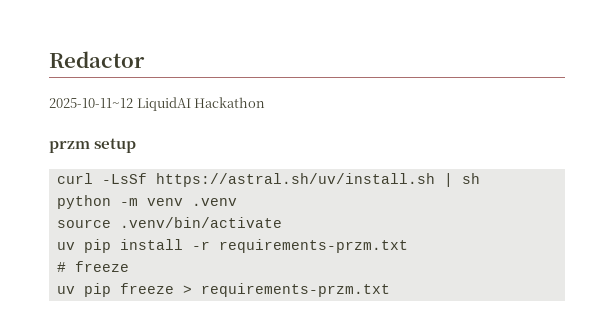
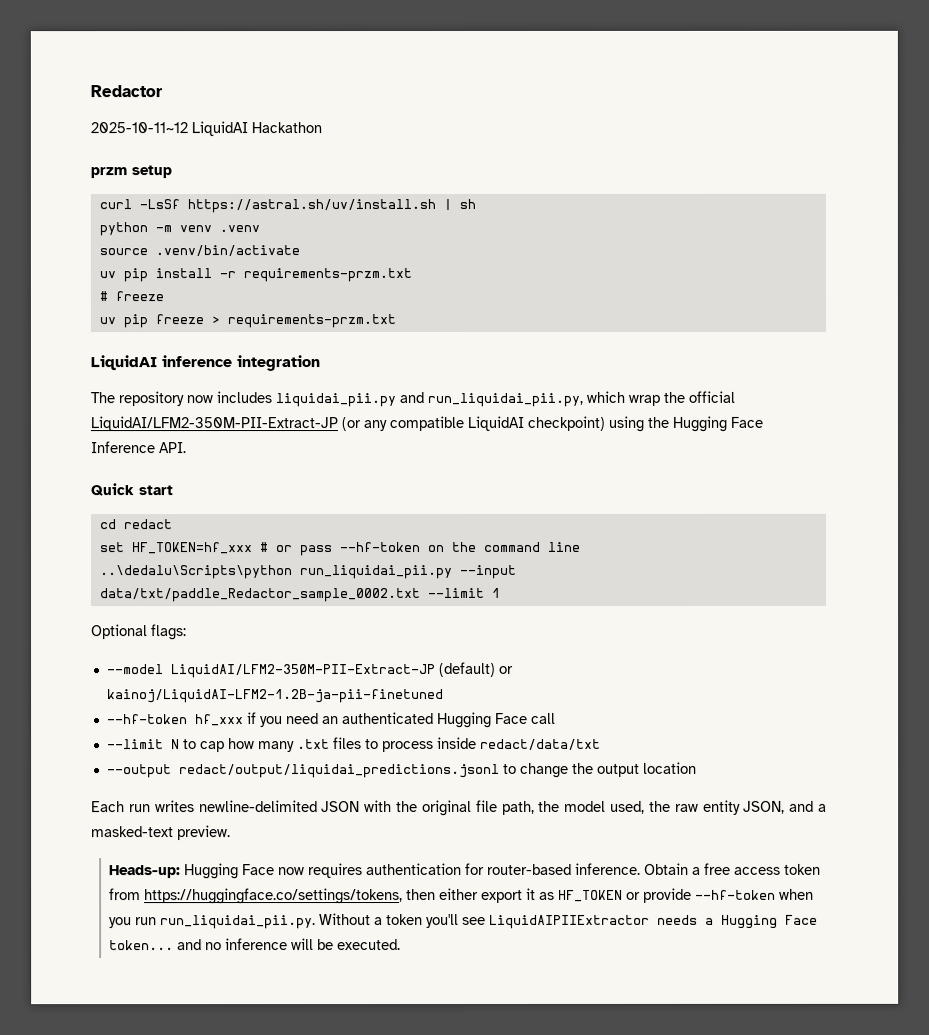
+ LiquidAI inference integration
+ The repository now includes liquidai_pii.py and run_liquidai_pii.py, which wrap the official LiquidAI/LFM2-350M-PII-Extract-JP (or any compatible LiquidAI checkpoint) using the Hugging Face Inference API.
+ Quick start
+ cd redact
+ set HF_TOKEN=hf_xxx # or pass --hf-token on the command line
+ ..\dedalu\Scripts\python run_liquidai_pii.py --input data/txt/paddle_Redactor_sample_0002.txt --limit 1
+ Optional flags:
+ --model LiquidAI/LFM2-350M-PII-Extract-JP (default) or kainoj/LiquidAI-LFM2-1.2B-ja-pii-finetuned
+ --hf-token hf_xxx if you need an authenticated Hugging Face call
+ --limit N to cap how many .txt files to process inside redact/data/txt
+ --output redact/output/liquidai_predictions.jsonl to change the output location
+ Each run writes newline-delimited JSON with the original file path, the model used, the raw entity JSON, and a masked-text preview.
+ Heads-up: Hugging Face now requires authentication for router-based inference. Obtain a free access token from https://huggingface.co/settings/tokens, then either export it as HF_TOKEN or provide --hf-token when you run run_liquidai_pii.py. Without a token you'll see LiquidAIPIIExtractor needs a Hugging Face token... and no inference will be executed.

